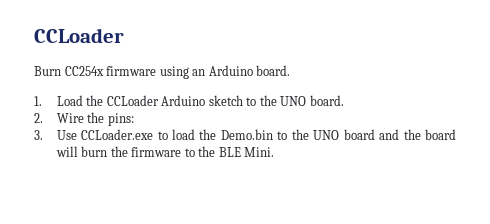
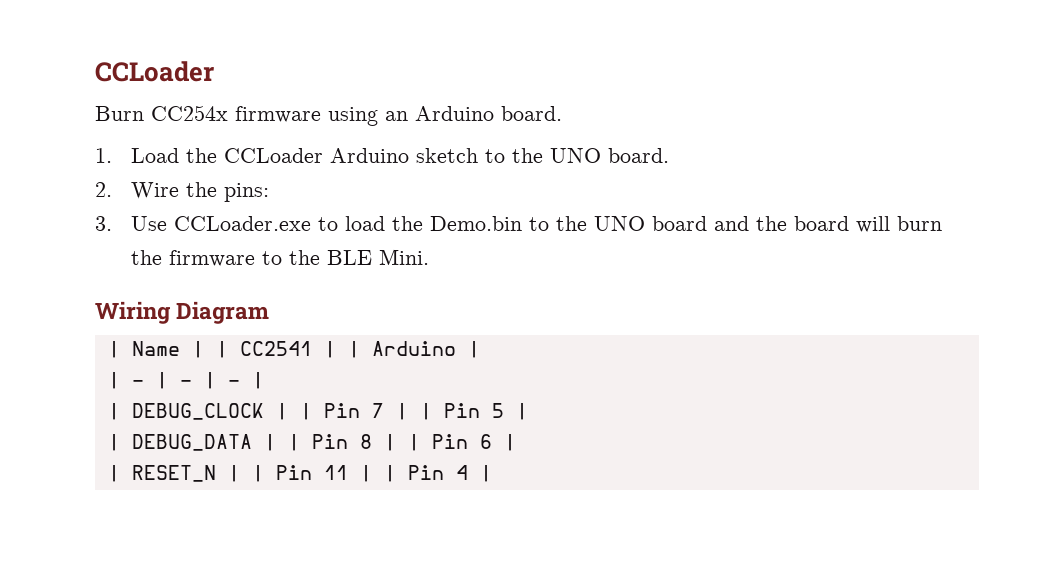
+ Wiring Diagram
+ | Name | | CC2541 | | Arduino |
+ | - | - | - |
+ | DEBUG_CLOCK | | Pin 7 | | Pin 5 |
+ | DEBUG_DATA | | Pin 8 | | Pin 6 |
+ | RESET_N | | Pin 11 | | Pin 4 |

